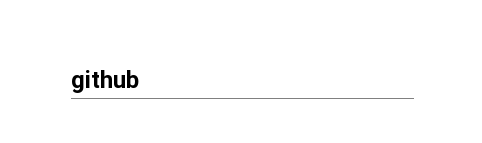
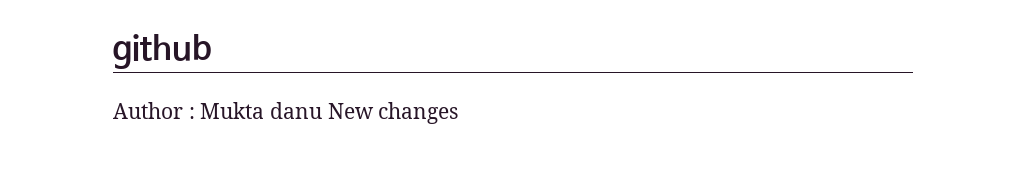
+ Author : Mukta danu New changes

